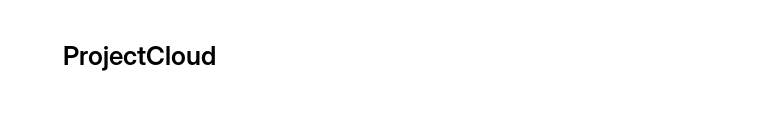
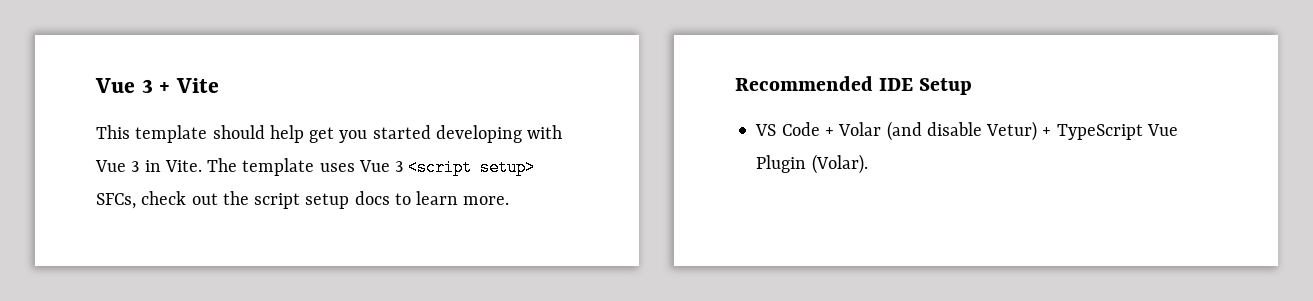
- ProjectCloud
+ Vue 3 + Vite
+ This template should help get you started developing with Vue 3 in Vite. The template uses Vue 3 <script setup> SFCs, check out the script setup docs to learn more.
+ Recommended IDE Setup
+ VS Code + Volar (and disable Vetur) + TypeScript Vue Plugin (Volar).

